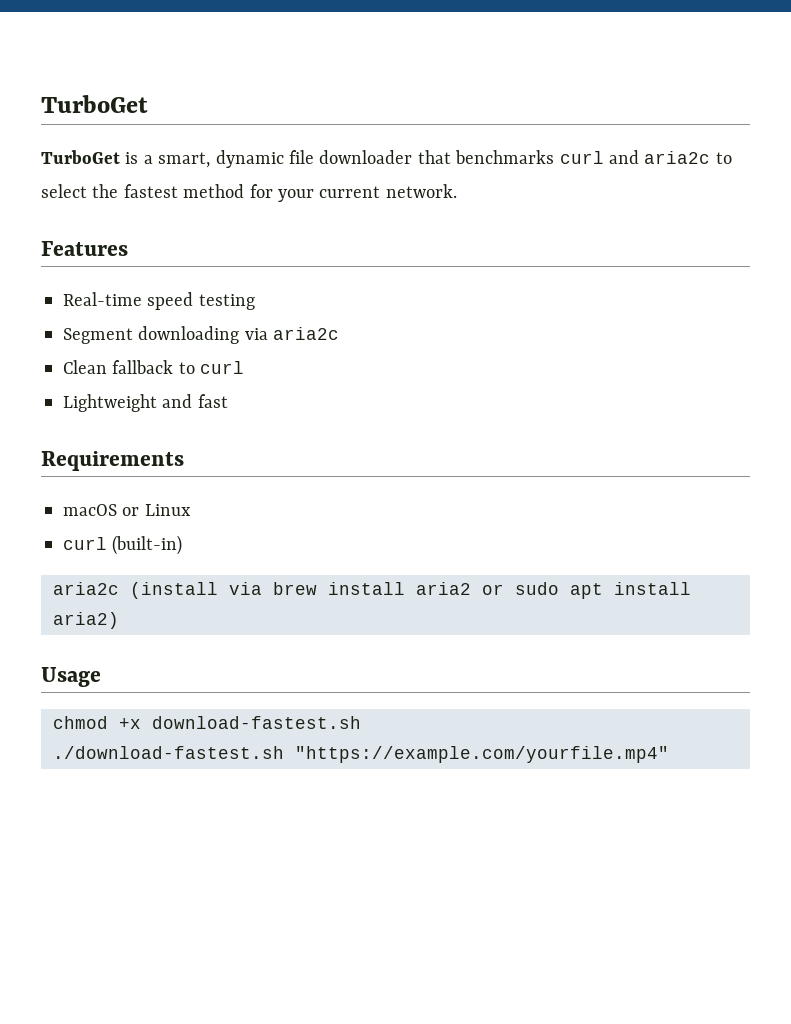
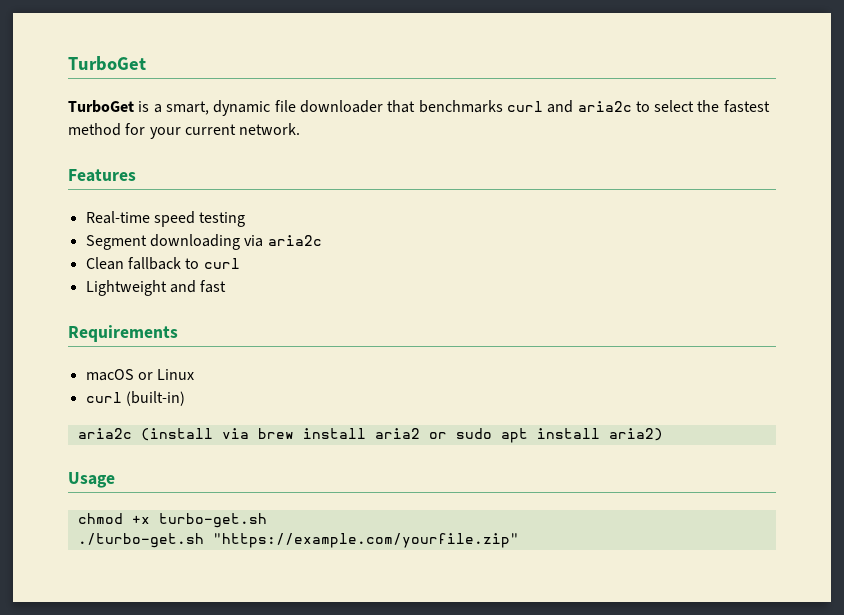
- chmod +x download-fastest.sh
- ./download-fastest.sh "https://example.com/yourfile.mp4"
+ chmod +x turbo-get.sh
+ ./turbo-get.sh "https://example.com/yourfile.zip"

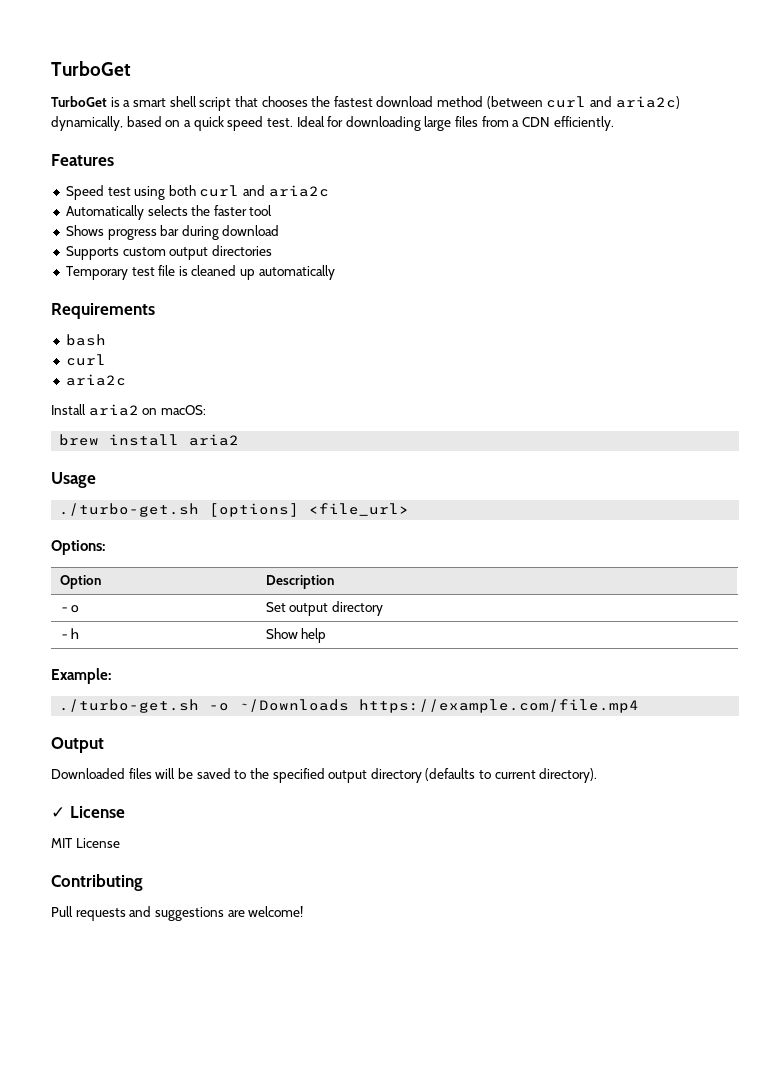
- TurboGet is a smart, dynamic file downloader that benchmarks curl and aria2c to select the fastest method for your current network.
+ TurboGet is a smart shell script that chooses the fastest download method (between curl and aria2c) dynamically, based on a quick speed test. Ideal for downloading large files from a CDN efficiently.
  Features
- Real-time speed testing
- Segment downloading via aria2c
- Clean fallback to curl
- Lightweight and fast
+ Speed test using both curl and aria2c
+ Automatically selects the faster tool
+ Shows progress bar during download
+ Supports custom output directories
+ Temporary test file is cleaned up automatically
  Requirements
- macOS or Linux
- curl (built-in)
- aria2c (install via brew install aria2 or sudo apt install aria2)
+ bash
+ curl
+ aria2c
+ Install aria2 on macOS:
+ brew install aria2
  Usage
- chmod +x turbo-get.sh
- ./turbo-get.sh "https://example.com/yourfile.zip"
+ ./turbo-get.sh [options] <file_url>
+ Options:
+ Option | Description
+ -o | Set output directory
+ -h | Show help
+ Example:
+ ./turbo-get.sh -o ~/Downloads https://example.com/file.mp4
+ Output
+ Downloaded files will be saved to the specified output directory (defaults to current directory).
+ ✓ License
+ MIT License
+ Contributing
+ Pull requests and suggestions are welcome!

